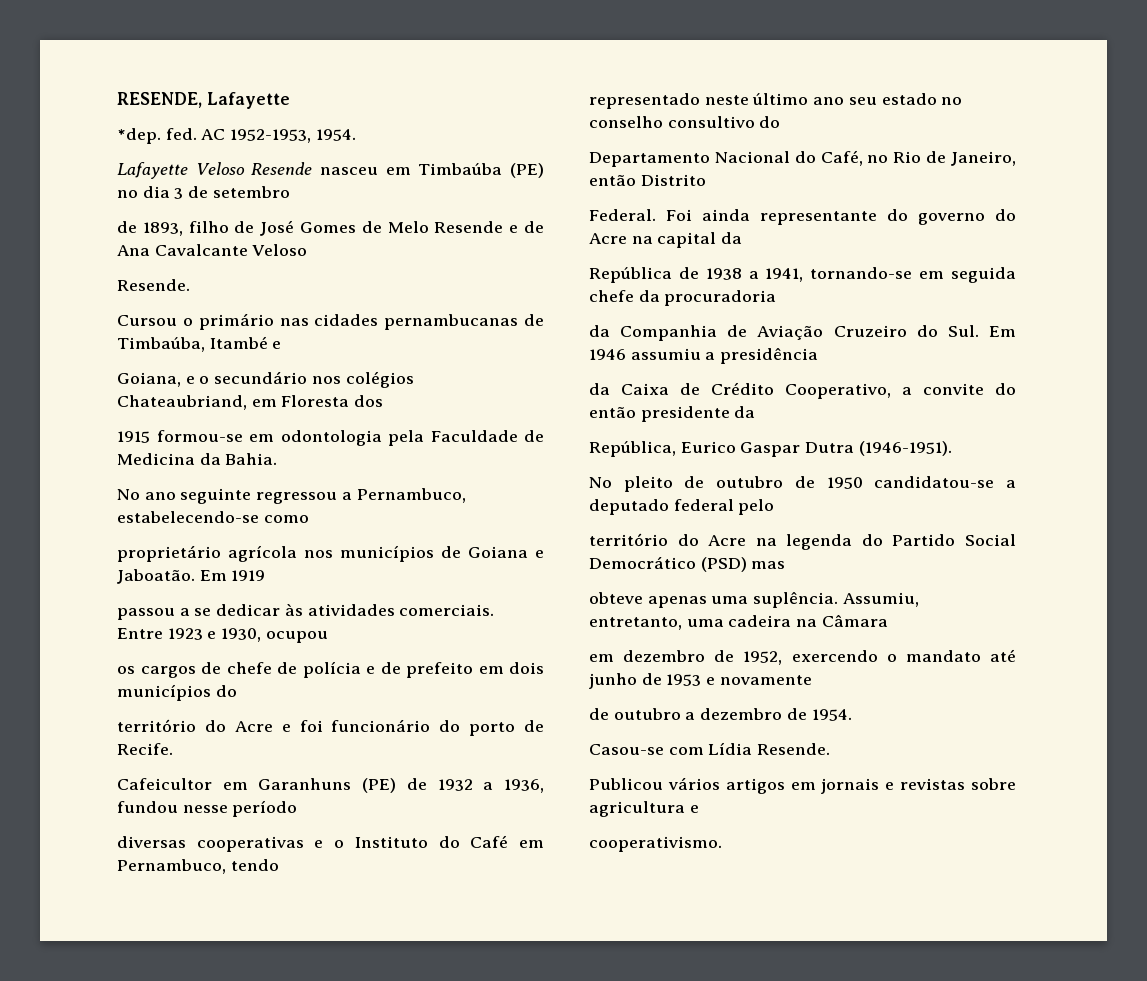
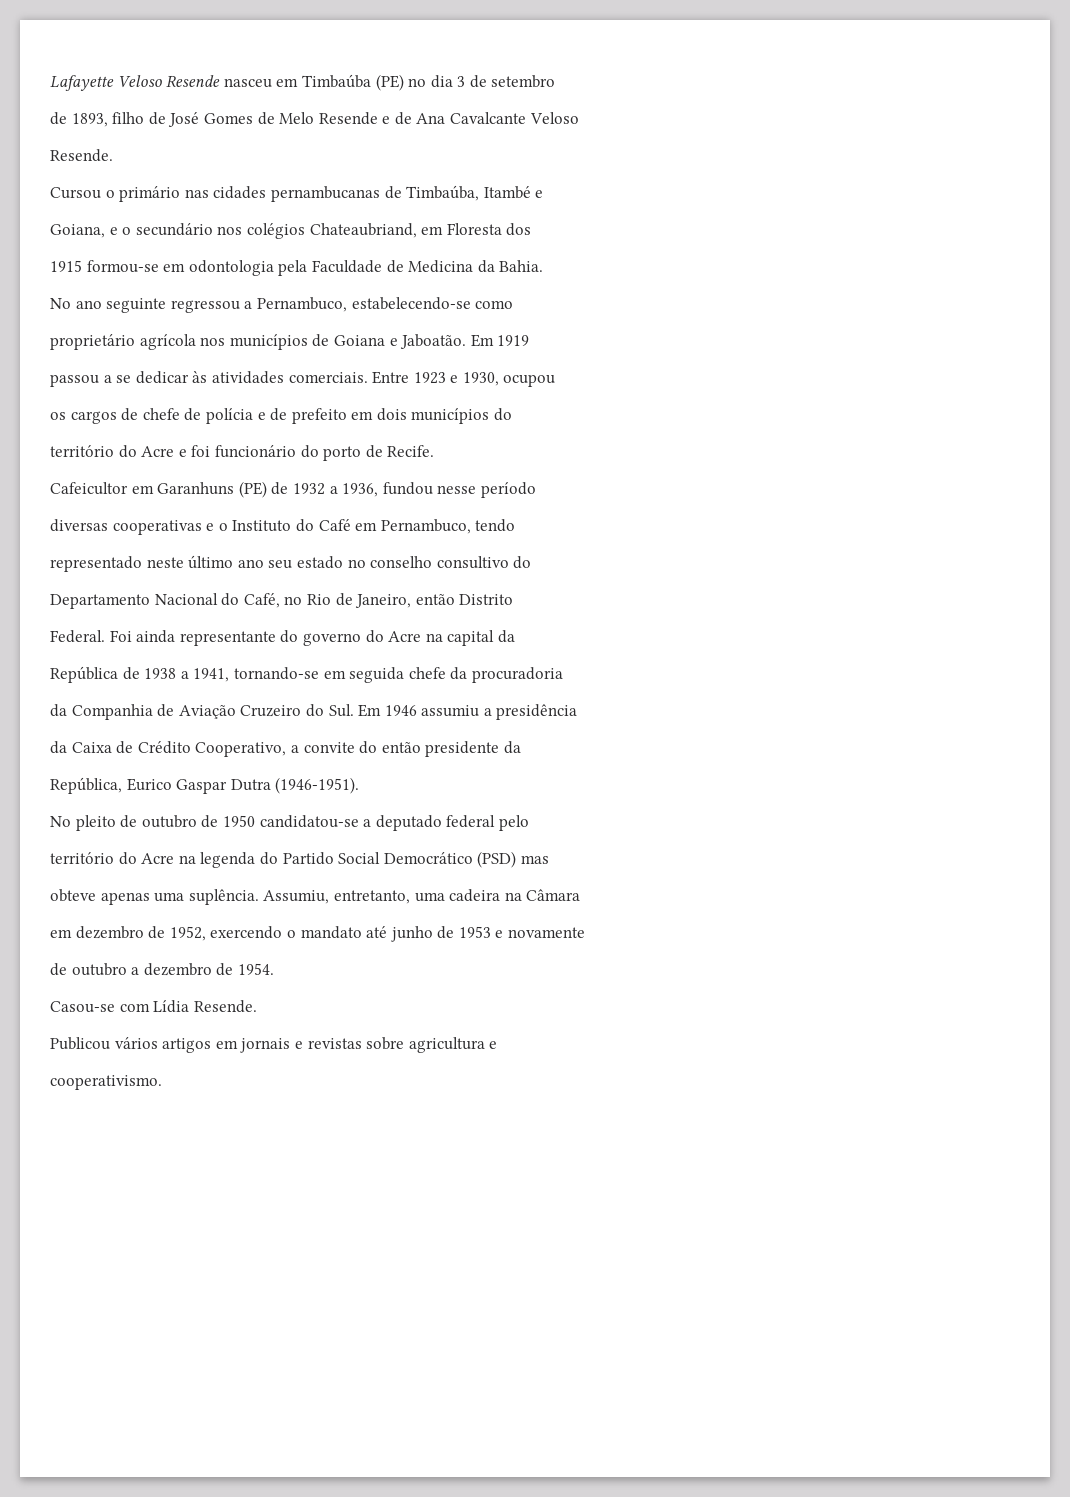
- RESENDE, Lafayette
- *dep. fed. AC 1952-1953, 1954.

